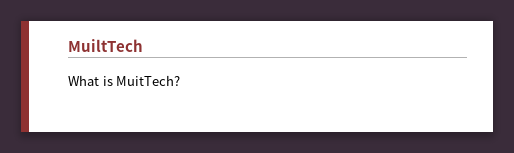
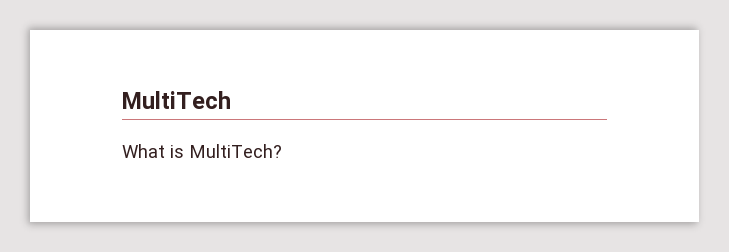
- MuiltTech
+ MultiTech
- What is MuitTech?
+ What is MultiTech?

